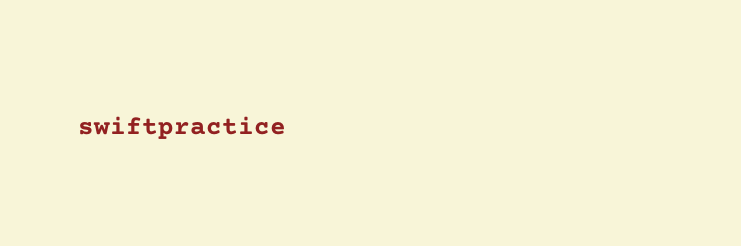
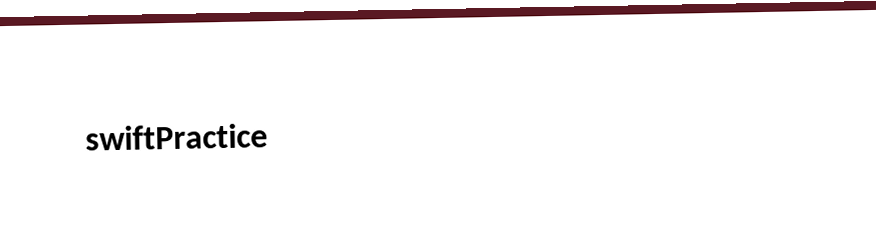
- swiftpractice
+ swiftPractice

